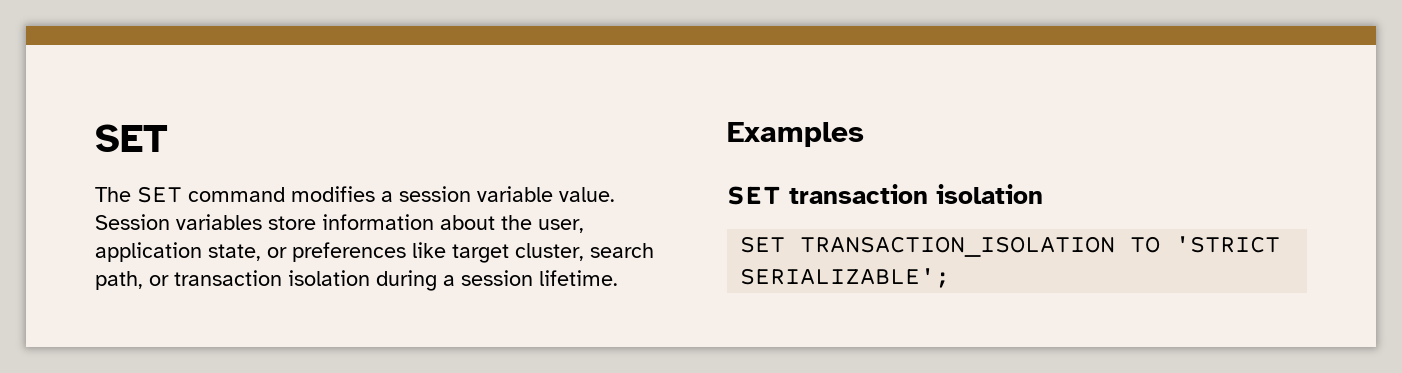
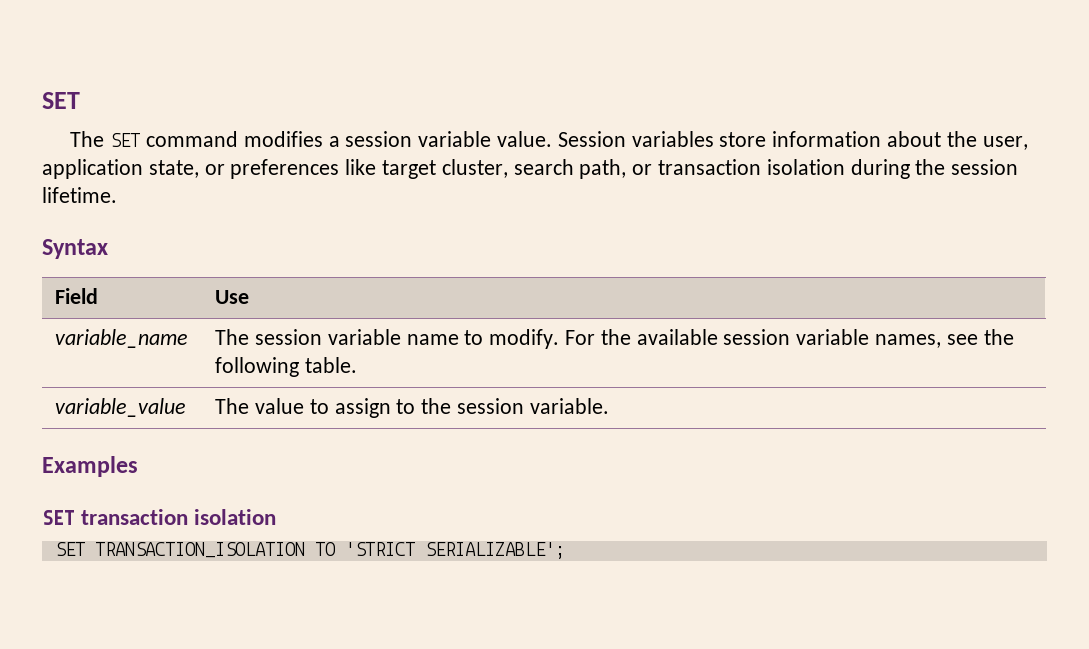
- Session variables store information about the user, application state, or preferences like target cluster, search path, or transaction isolation during a session lifetime.
+ Session variables store information about the user, application state, or preferences like target cluster, search path, or transaction isolation during the session lifetime.
+ Syntax
+ Field | Use
+ variable_name | The session variable name to modify. For the available session variable names, see the following table.
+ variable_value | The value to assign to the session variable.

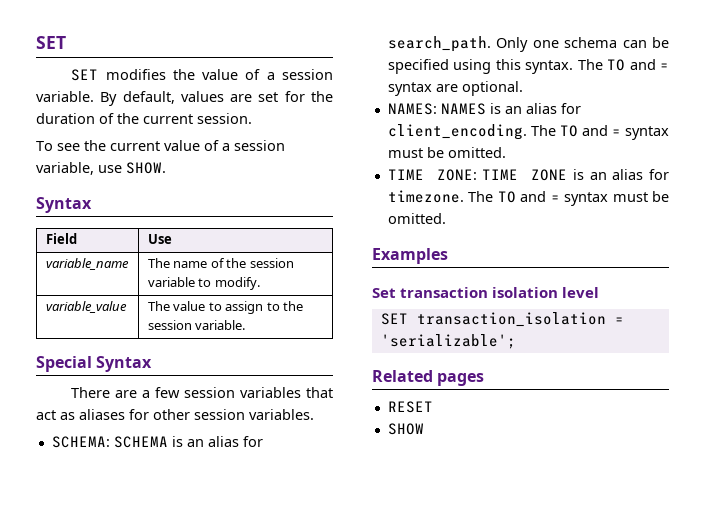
- The SET command modifies a session variable value. Session variables store information about the user, application state, or preferences like target cluster, search path, or transaction isolation during the session lifetime.
+ SET modifies the value of a session variable. By default, values are set for the duration of the current session.
+ To see the current value of a session variable, use SHOW.
- variable_name | The session variable name to modify. For the available session variable names, see the following table.
+ variable_name | The name of the session variable to modify.
+ Special Syntax
+ There are a few session variables that act as aliases for other session variables.
+ SCHEMA: SCHEMA is an alias for search_path. Only one schema can be specified using this syntax. The TO and = syntax are optional.
+ NAMES: NAMES is an alias for client_encoding. The TO and = syntax must be omitted.
+ TIME ZONE: TIME ZONE is an alias for timezone. The TO and = syntax must be omitted.
- SET transaction isolation
- SET TRANSACTION_ISOLATION TO 'STRICT SERIALIZABLE';
+ Set transaction isolation level
+ SET transaction_isolation = 'serializable';
+ Related pages
+ RESET
+ SHOW

